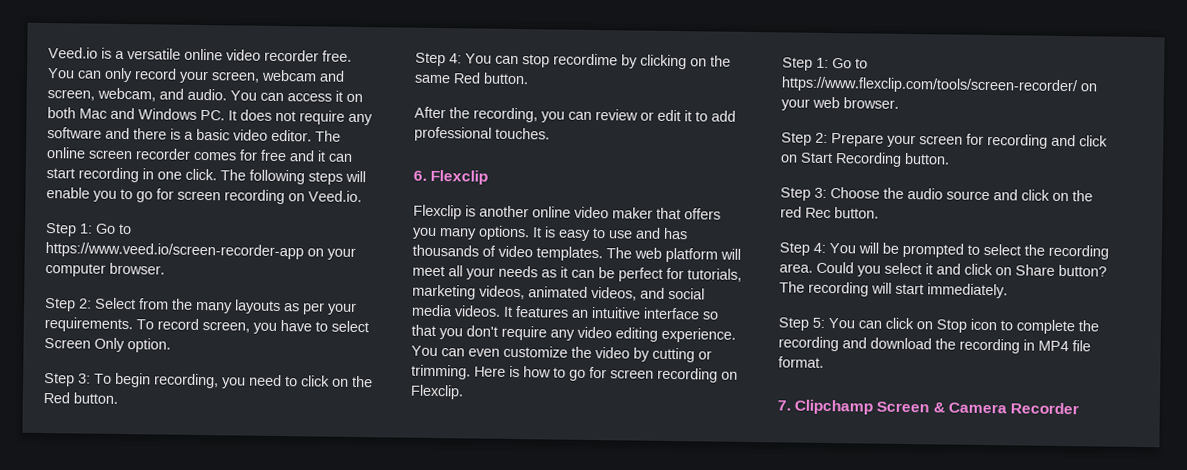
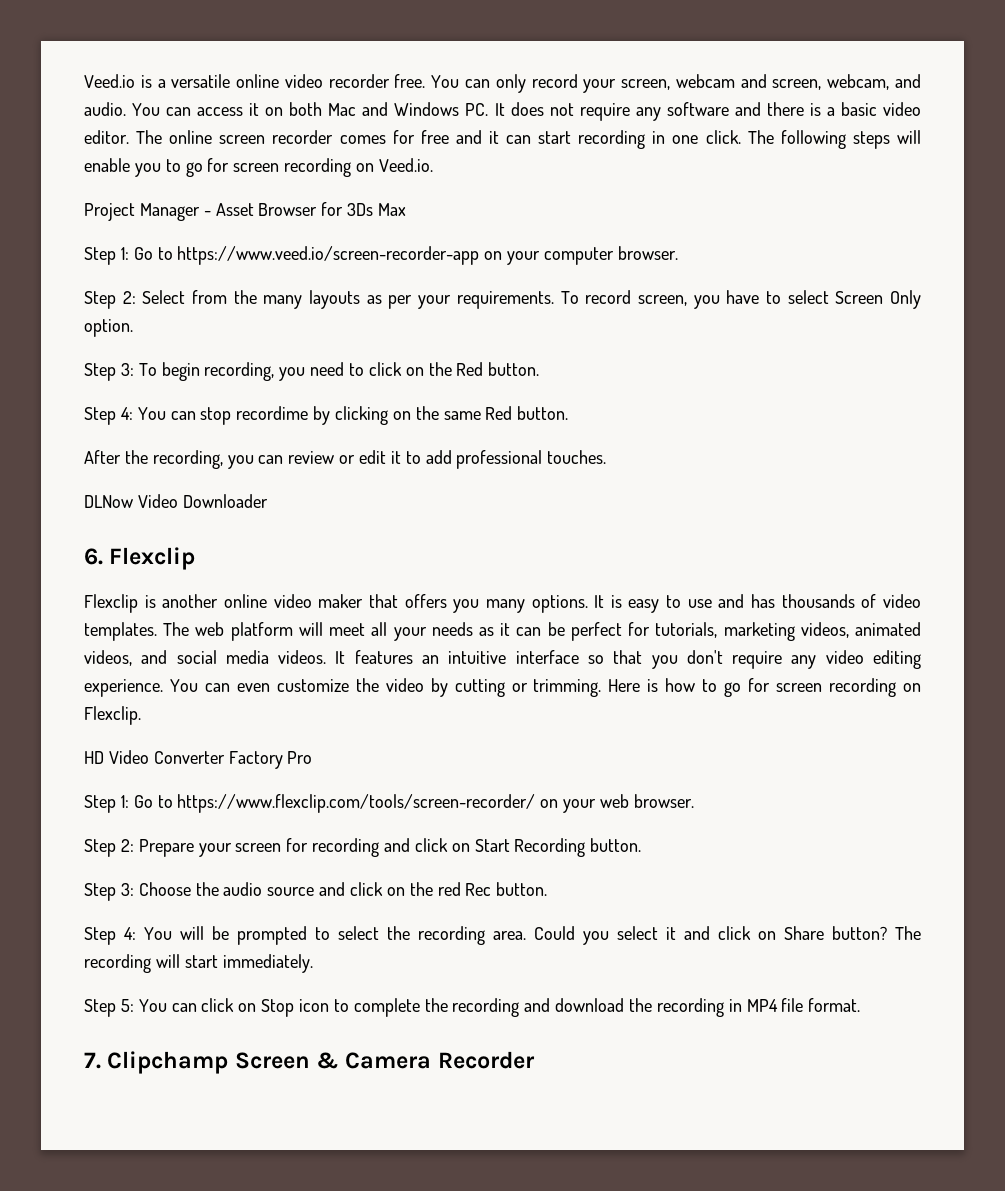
+ Project Manager - Asset Browser for 3Ds Max
+ DLNow Video Downloader
+ HD Video Converter Factory Pro

